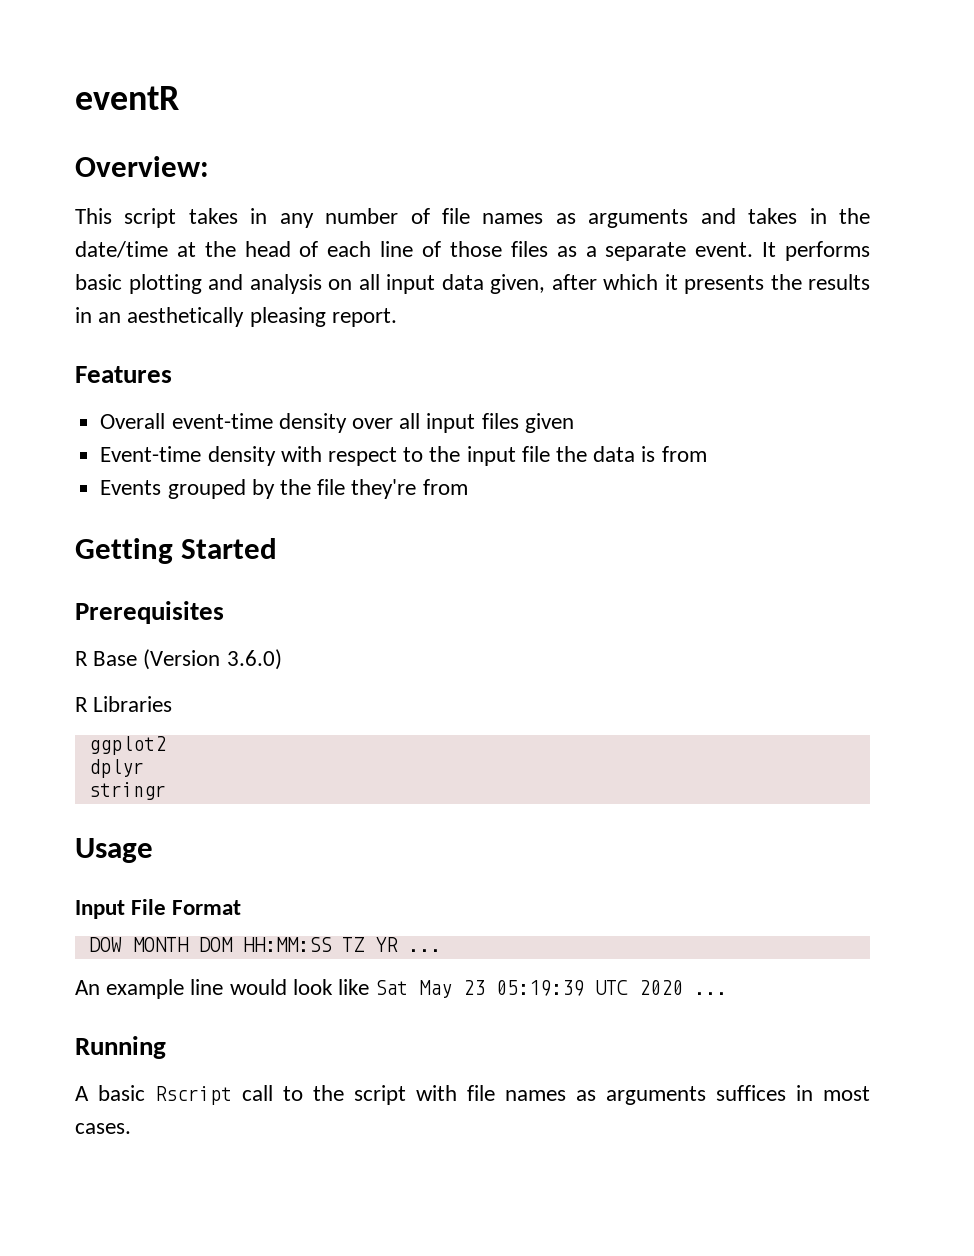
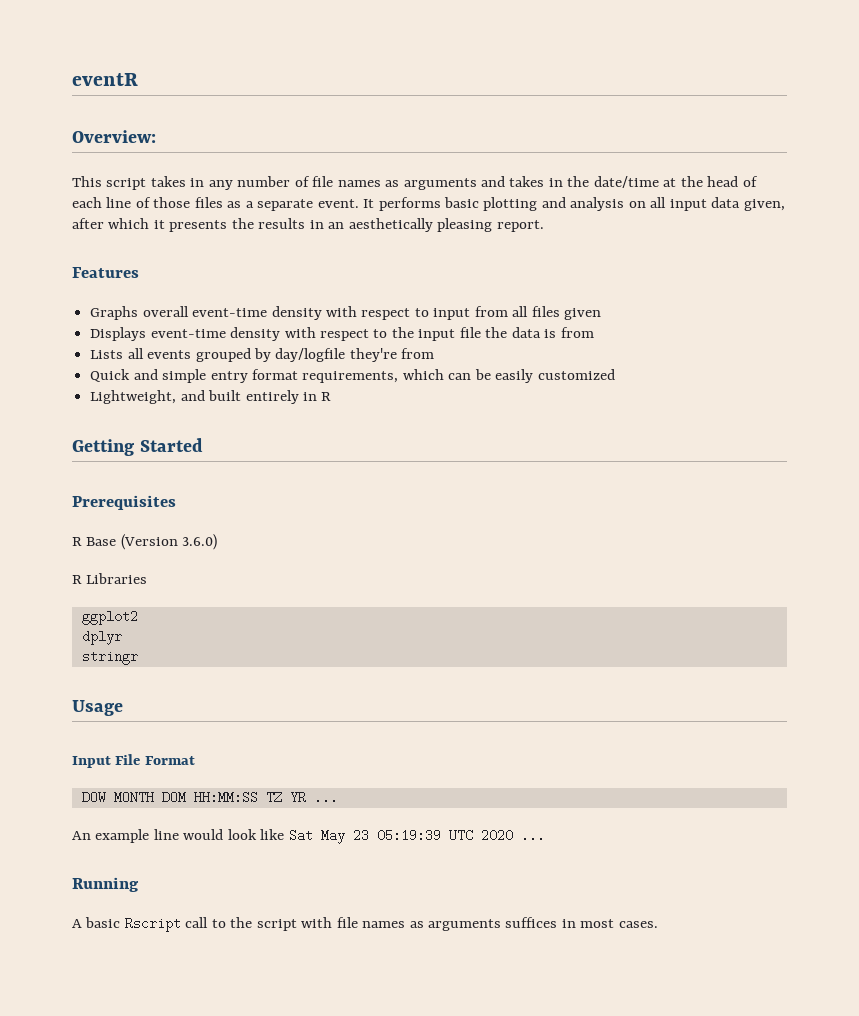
- Overall event-time density over all input files given
+ Graphs overall event-time density with respect to input from all files given
- Event-time density with respect to the input file the data is from
+ Displays event-time density with respect to the input file the data is from
- Events grouped by the file they're from
+ Lists all events grouped by day/logfile they're from
+ Quick and simple entry format requirements, which can be easily customized
+ Lightweight, and built entirely in R

